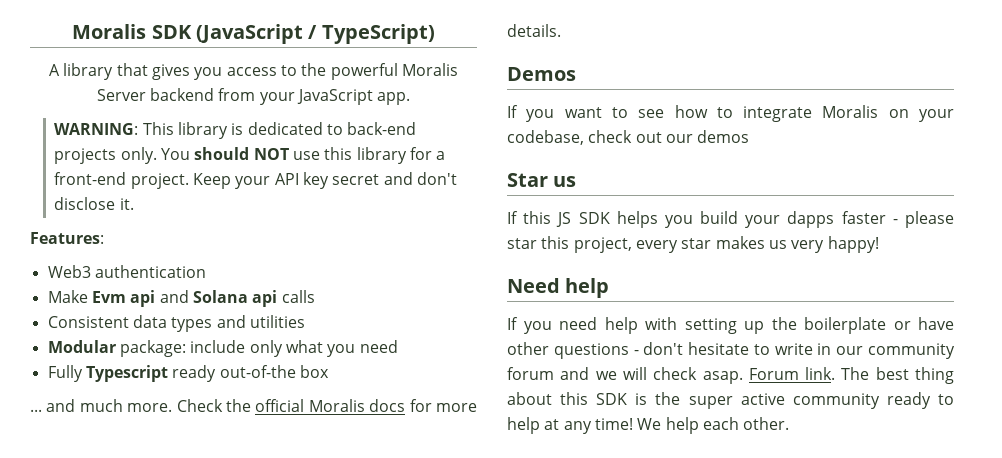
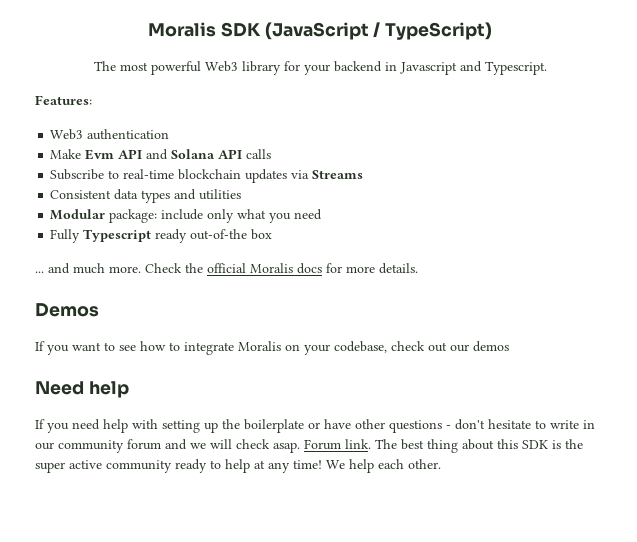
- A library that gives you access to the powerful Moralis Server backend from your JavaScript app.
- WARNING: This library is dedicated to back-end projects only. You should NOT use this library for a front-end project. Keep your API key secret and don't disclose it.
+ The most powerful Web3 library for your backend in Javascript and Typescript.
- Make Evm api and Solana api calls
+ Make Evm API and Solana API calls
+ Subscribe to real-time blockchain updates via Streams
- Star us
- If this JS SDK helps you build your dapps faster - please star this project, every star makes us very happy!

